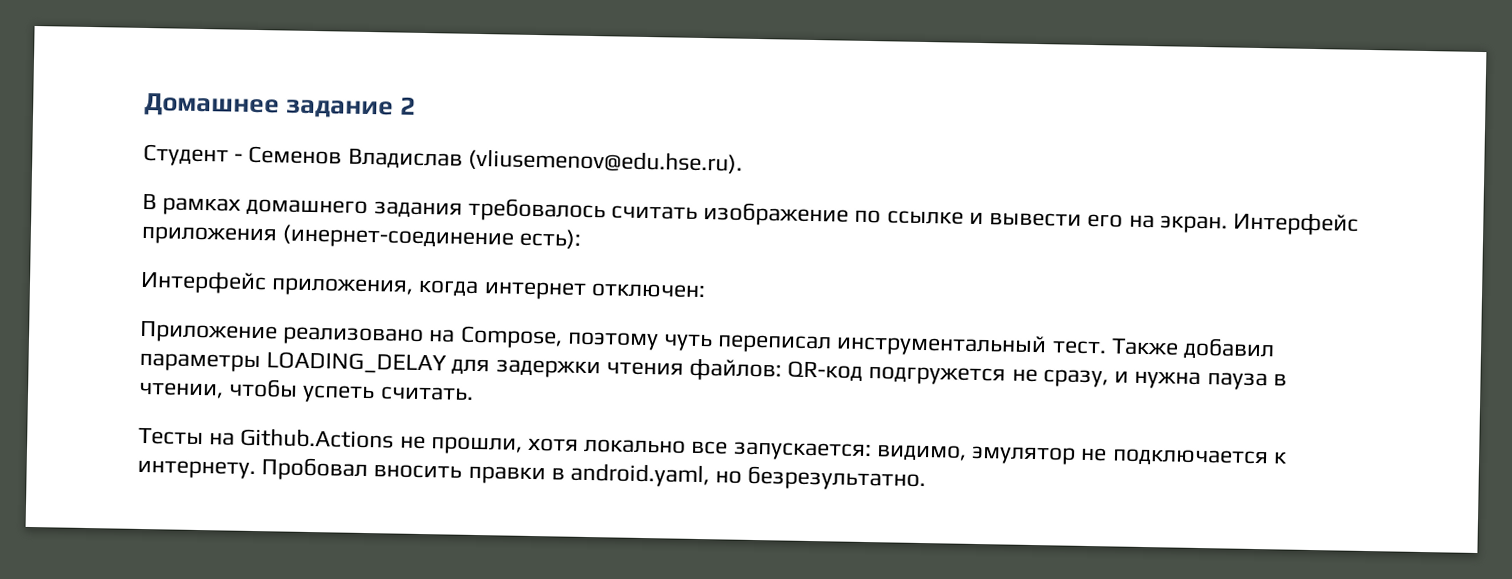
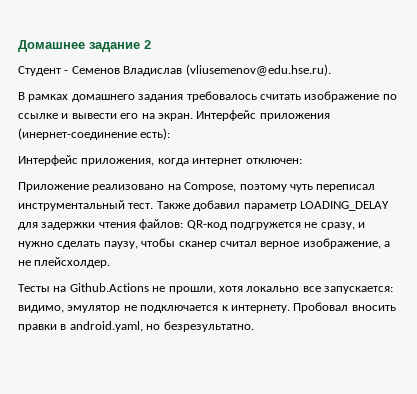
- Также добавил параметры LOADING_DELAY для задержки чтения файлов: QR-код подгружется не сразу, и нужна пауза в чтении, чтобы успеть считать.
+ Также добавил параметр LOADING_DELAY для задержки чтения файлов: QR-код подгружется не сразу, и нужно сделать паузу, чтобы сканер считал верное изображение, а не плейсхолдер.

